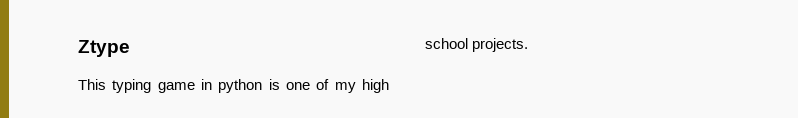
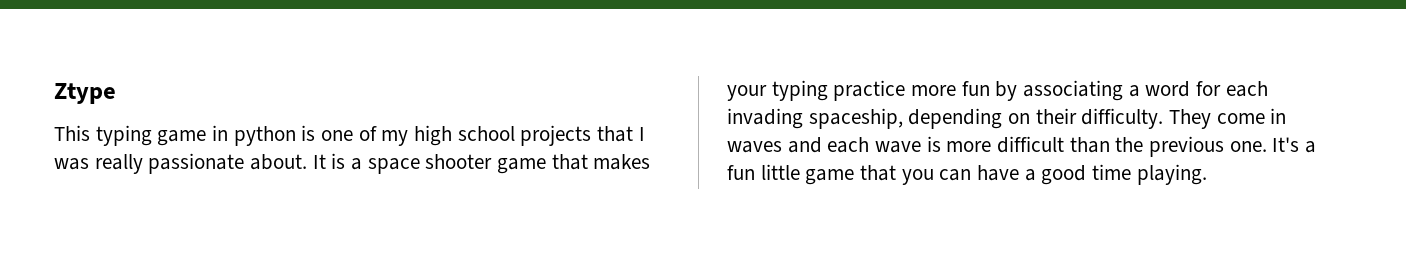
- This typing game in python is one of my high school projects.
+ This typing game in python is one of my high school projects that I was really passionate about. It is a space shooter game that makes your typing practice more fun by associating a word for each invading spaceship, depending on their difficulty. They come in waves and each wave is more difficult than the previous one. It's a fun little game that you can have a good time playing.

